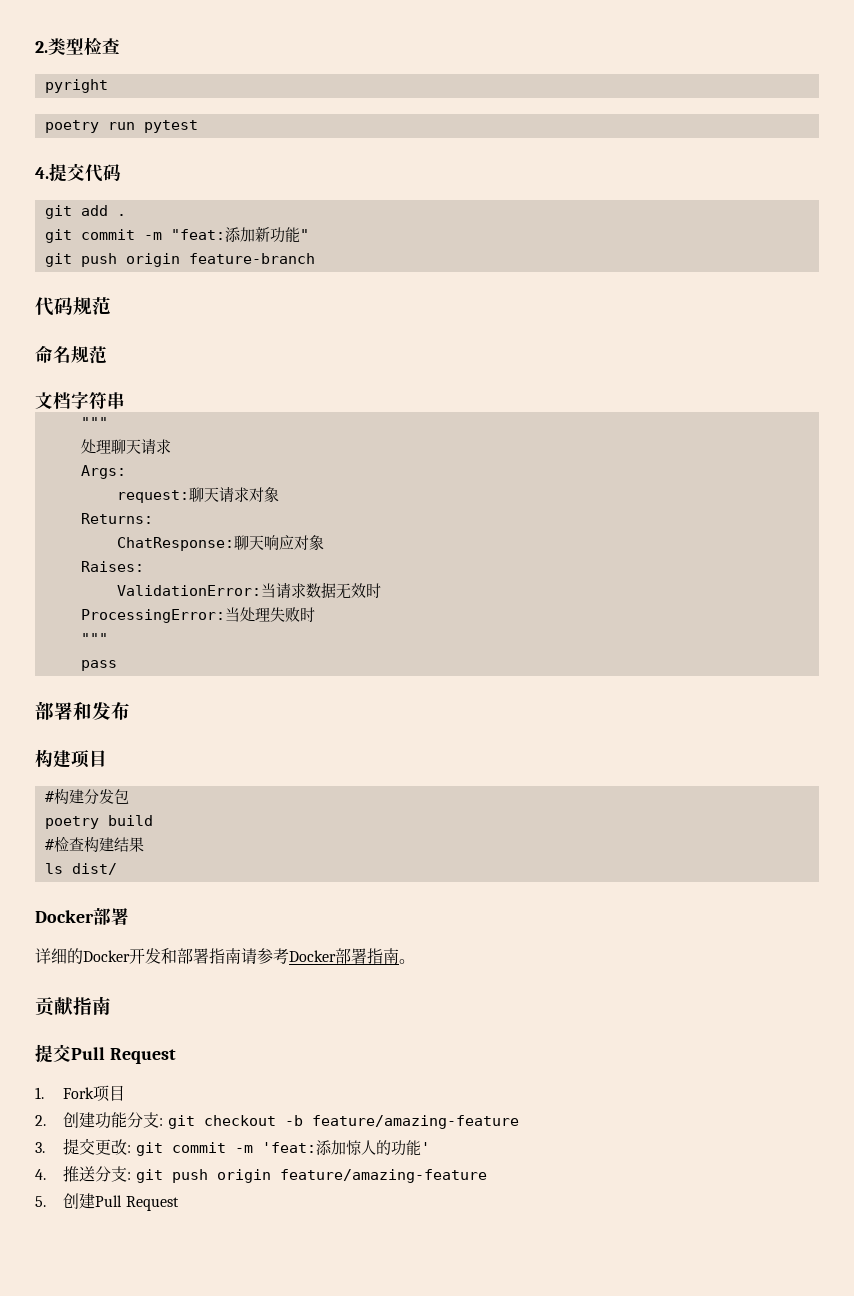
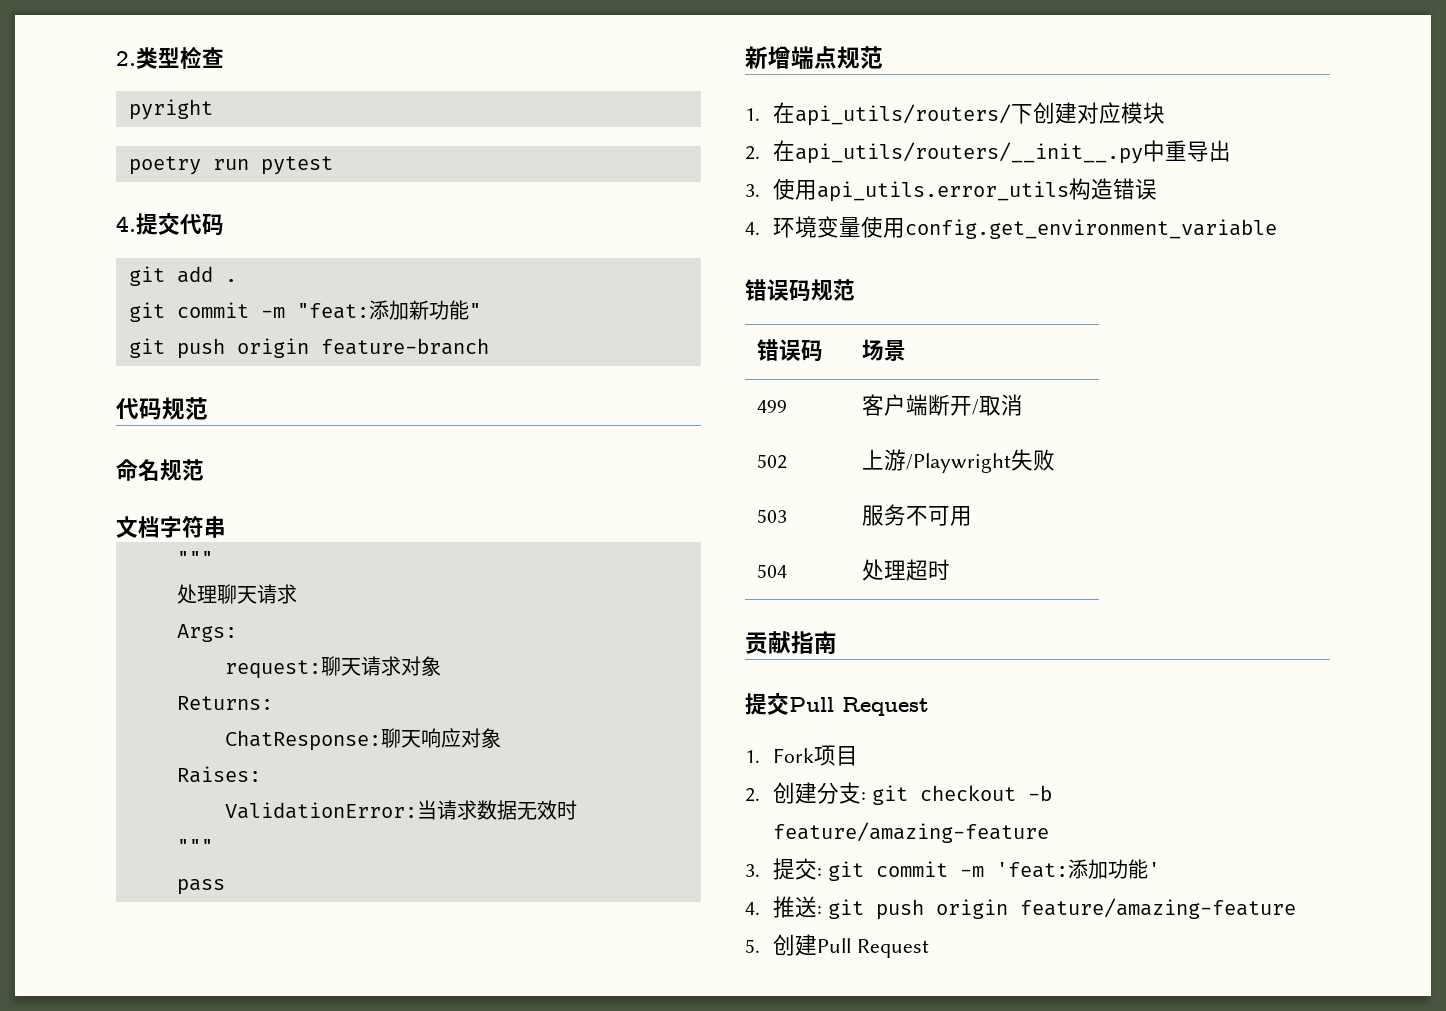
  ValidationError:当请求数据无效时
- ProcessingError:当处理失败时
  """
  pass
- 部署和发布
- 构建项目
- #构建分发包
- poetry build
- #检查构建结果
- ls dist/
- Docker部署
- 详细的Docker开发和部署指南请参考Docker部署指南。
+ 新增端点规范
+ 1.在api_utils/routers/下创建对应模块
+ 2.在api_utils/routers/__init__.py中重导出
+ 3.使用api_utils.error_utils构造错误
+ 4.环境变量使用config.get_environment_variable
+ 错误码规范
+ 错误码 | 场景
+ 499 | 客户端断开/取消
+ 502 | 上游/Playwright失败
+ 503 | 服务不可用
+ 504 | 处理超时
- 2.创建功能分支: git checkout -b feature/amazing-feature
+ 2.创建分支: git checkout -b feature/amazing-feature
- 3.提交更改: git commit -m 'feat:添加惊人的功能'
+ 3.提交: git commit -m 'feat:添加功能'
- 4.推送分支: git push origin feature/amazing-feature
+ 4.推送: git push origin feature/amazing-feature

